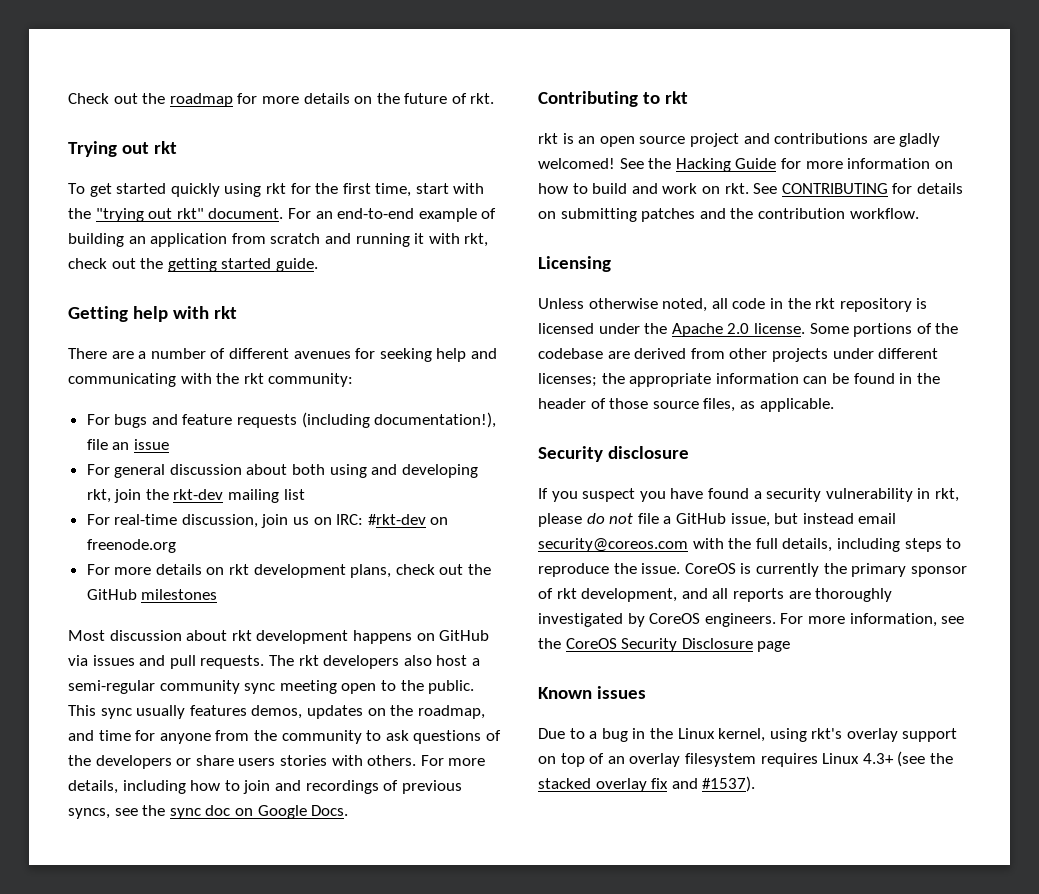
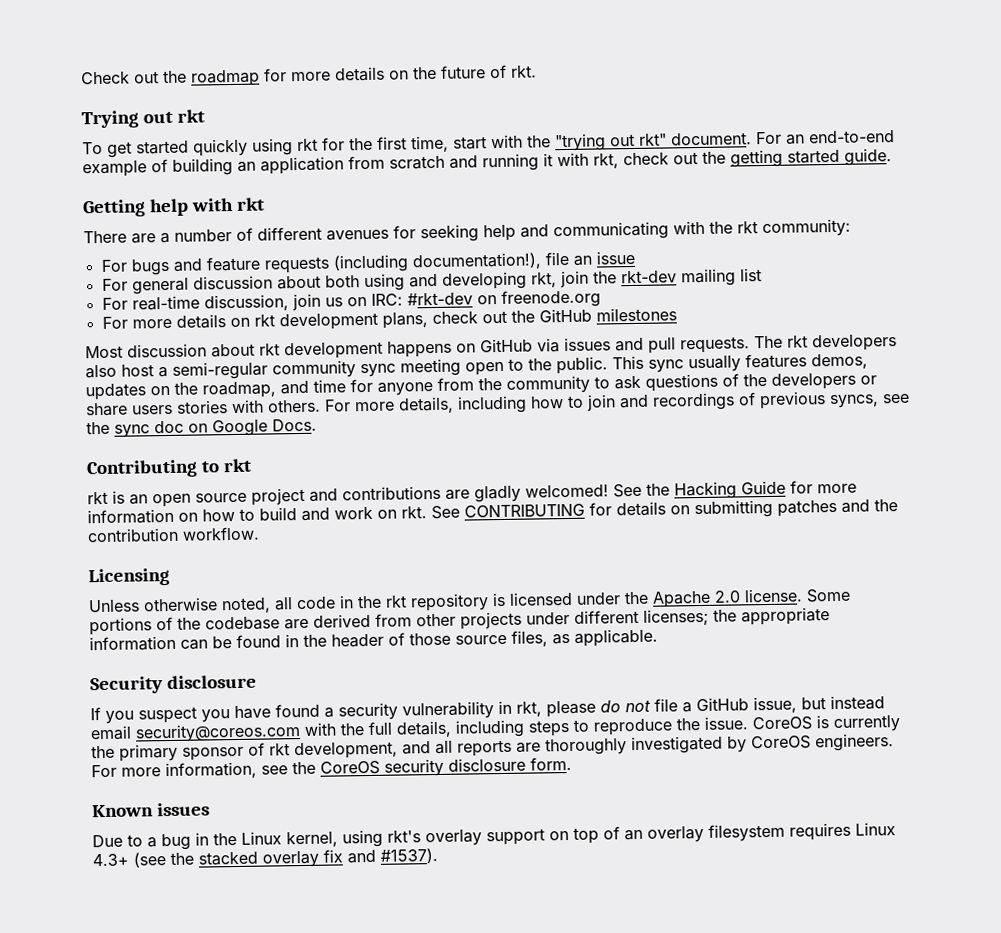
- For more information, see the CoreOS Security Disclosure page
+ For more information, see the CoreOS security disclosure form.

